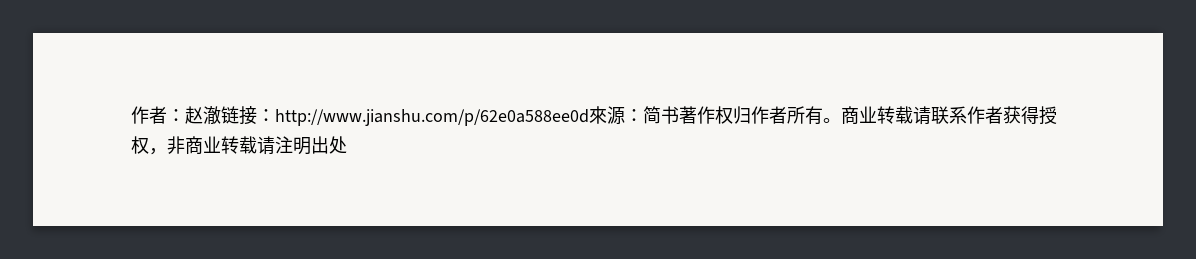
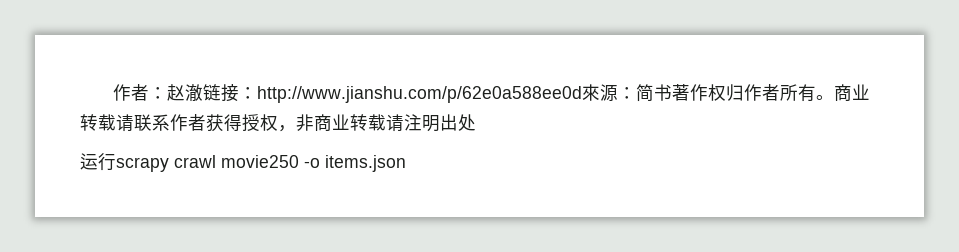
+ 运行scrapy crawl movie250 -o items.json

